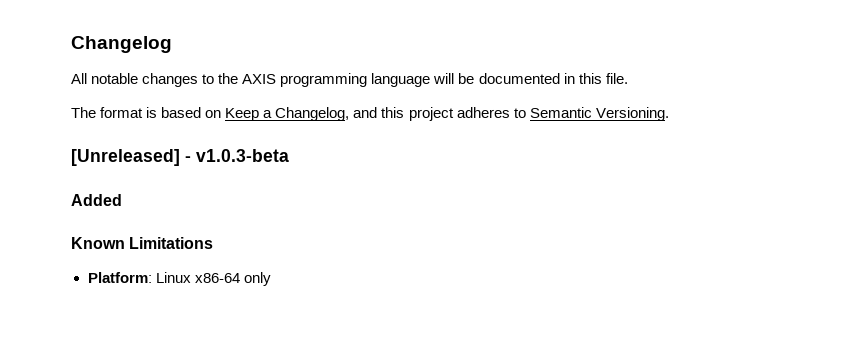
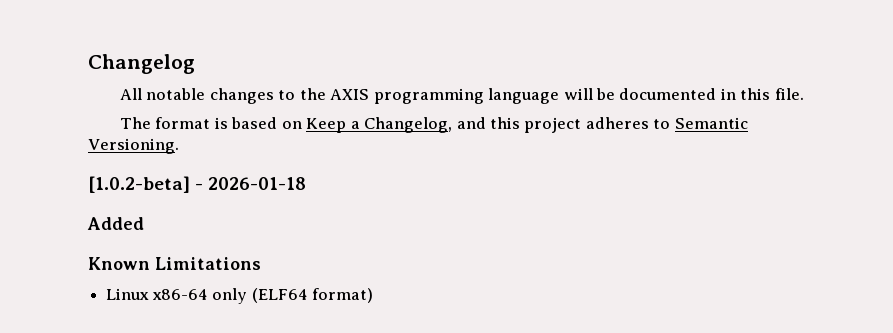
- [Unreleased] - v1.0.3-beta
+ [1.0.2-beta] - 2026-01-18
- Platform: Linux x86-64 only
+ Linux x86-64 only (ELF64 format)

